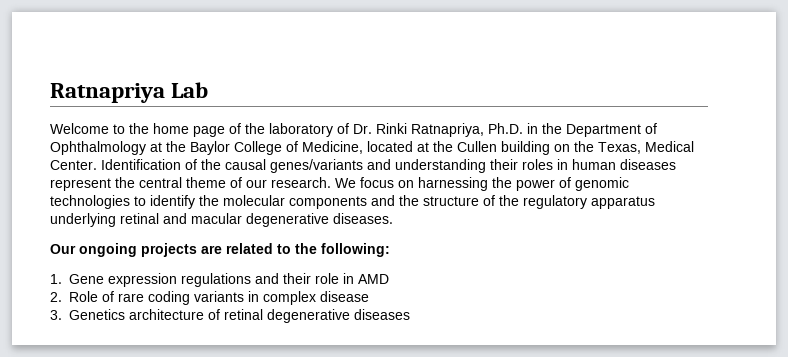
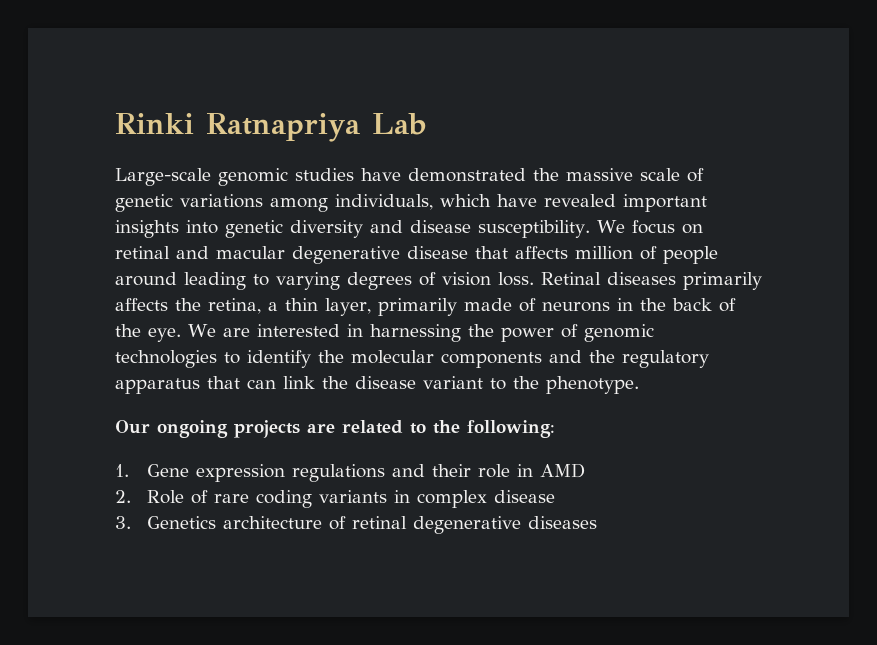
- Ratnapriya Lab
+ Rinki Ratnapriya Lab
- Welcome to the home page of the laboratory of Dr. Rinki Ratnapriya, Ph.D. in the Department of Ophthalmology at the Baylor College of Medicine, located at the Cullen building on the Texas, Medical Center. Identification of the causal genes/variants and understanding their roles in human diseases represent the central theme of our research. We focus on harnessing the power of genomic technologies to identify the molecular components and the structure of the regulatory apparatus underlying retinal and macular degenerative diseases.
+ Large-scale genomic studies have demonstrated the massive scale of genetic variations among individuals, which have revealed important insights into genetic diversity and disease susceptibility. We focus on retinal and macular degenerative disease that affects million of people around leading to varying degrees of vision loss. Retinal diseases primarily affects the retina, a thin layer, primarily made of neurons in the back of the eye. We are interested in harnessing the power of genomic technologies to identify the molecular components and the regulatory apparatus that can link the disease variant to the phenotype.

